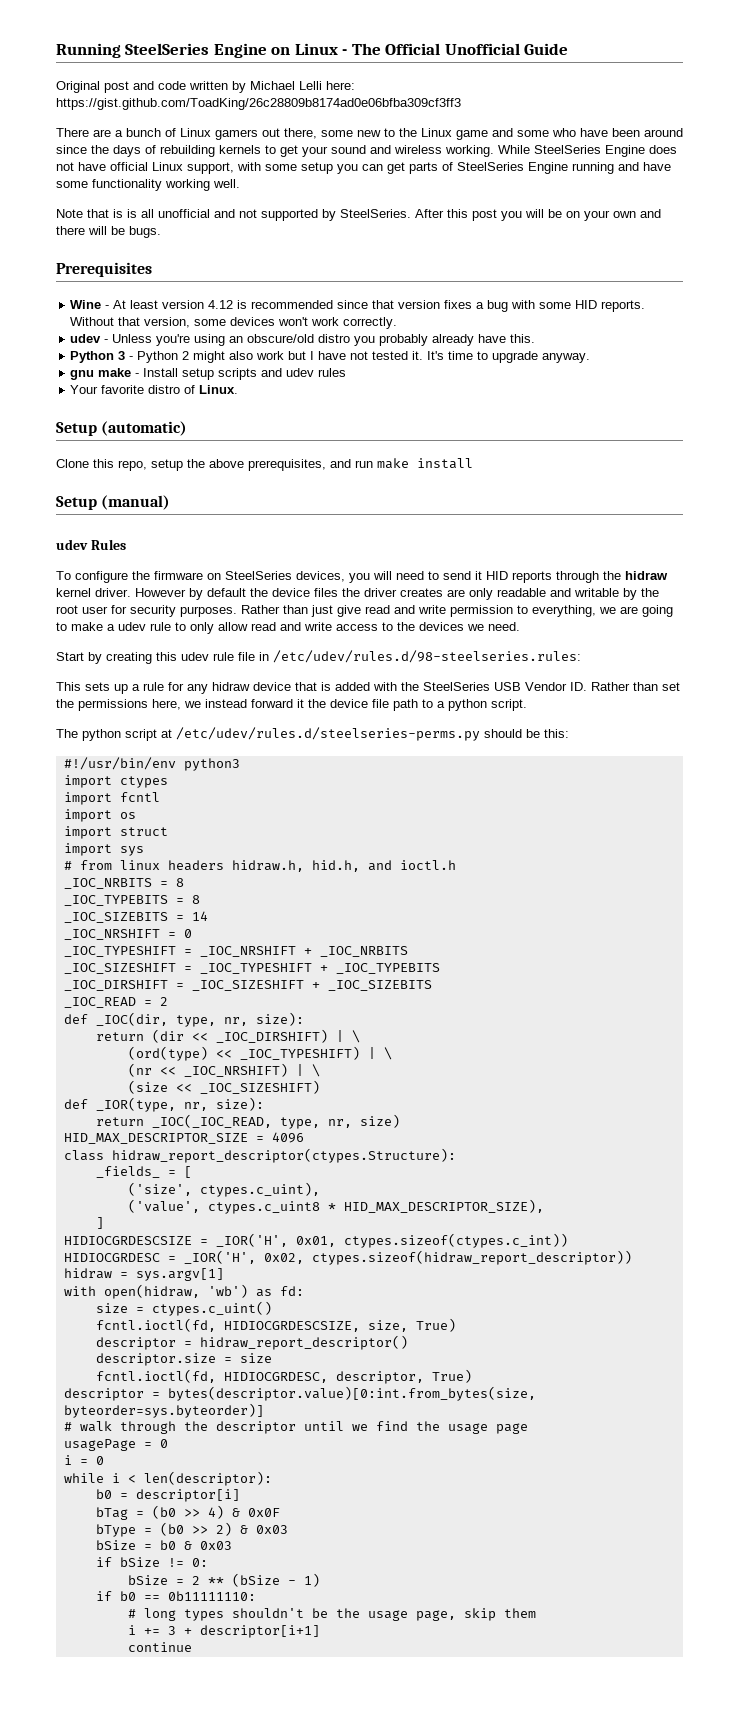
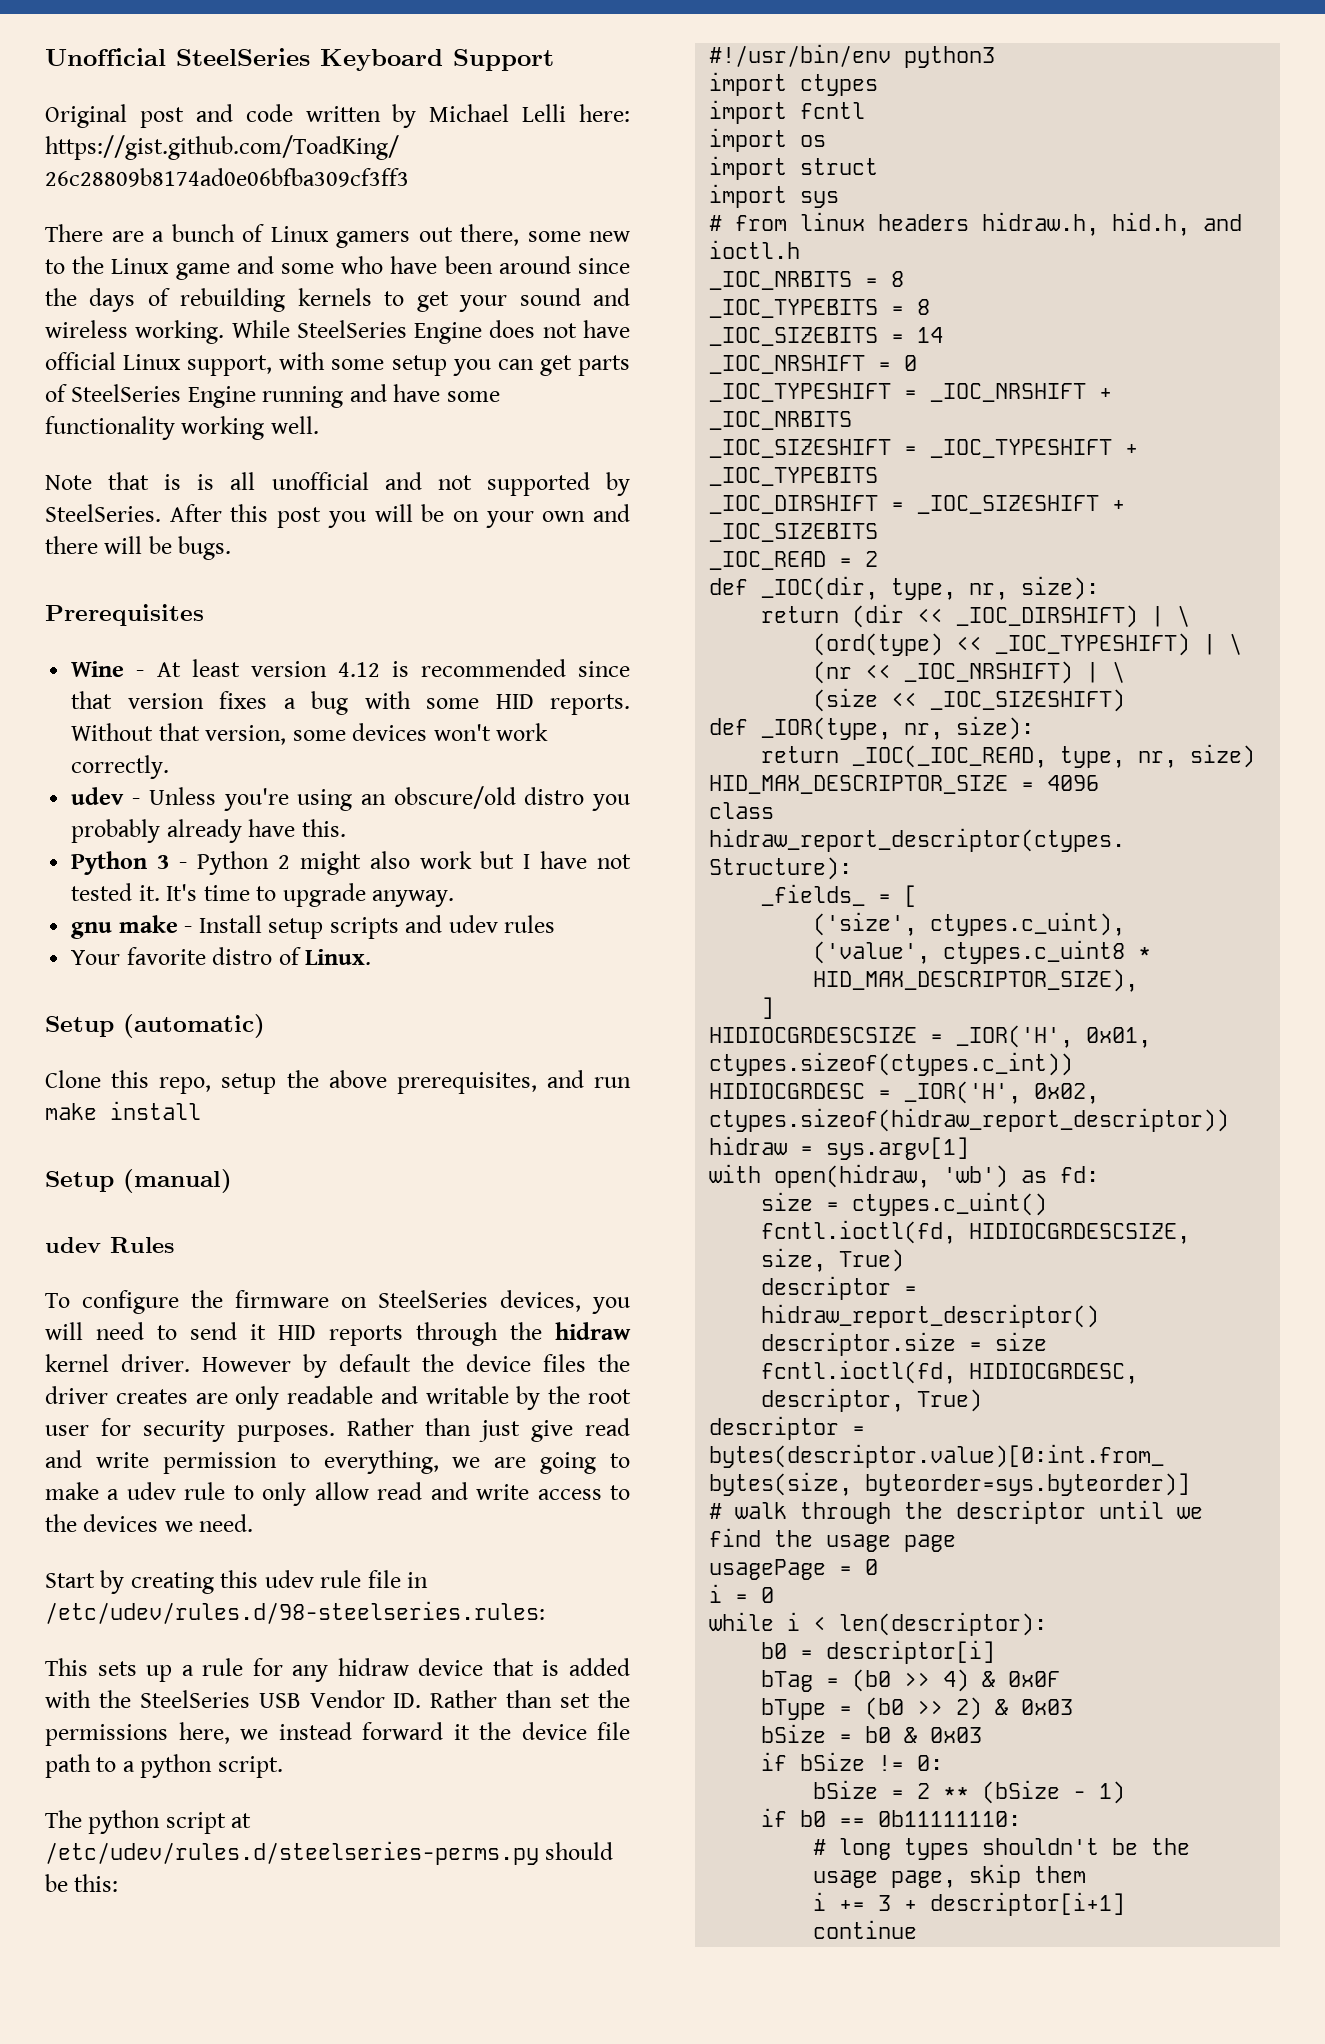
- Running SteelSeries Engine on Linux - The Official Unofficial Guide
+ Unofficial SteelSeries Keyboard Support

